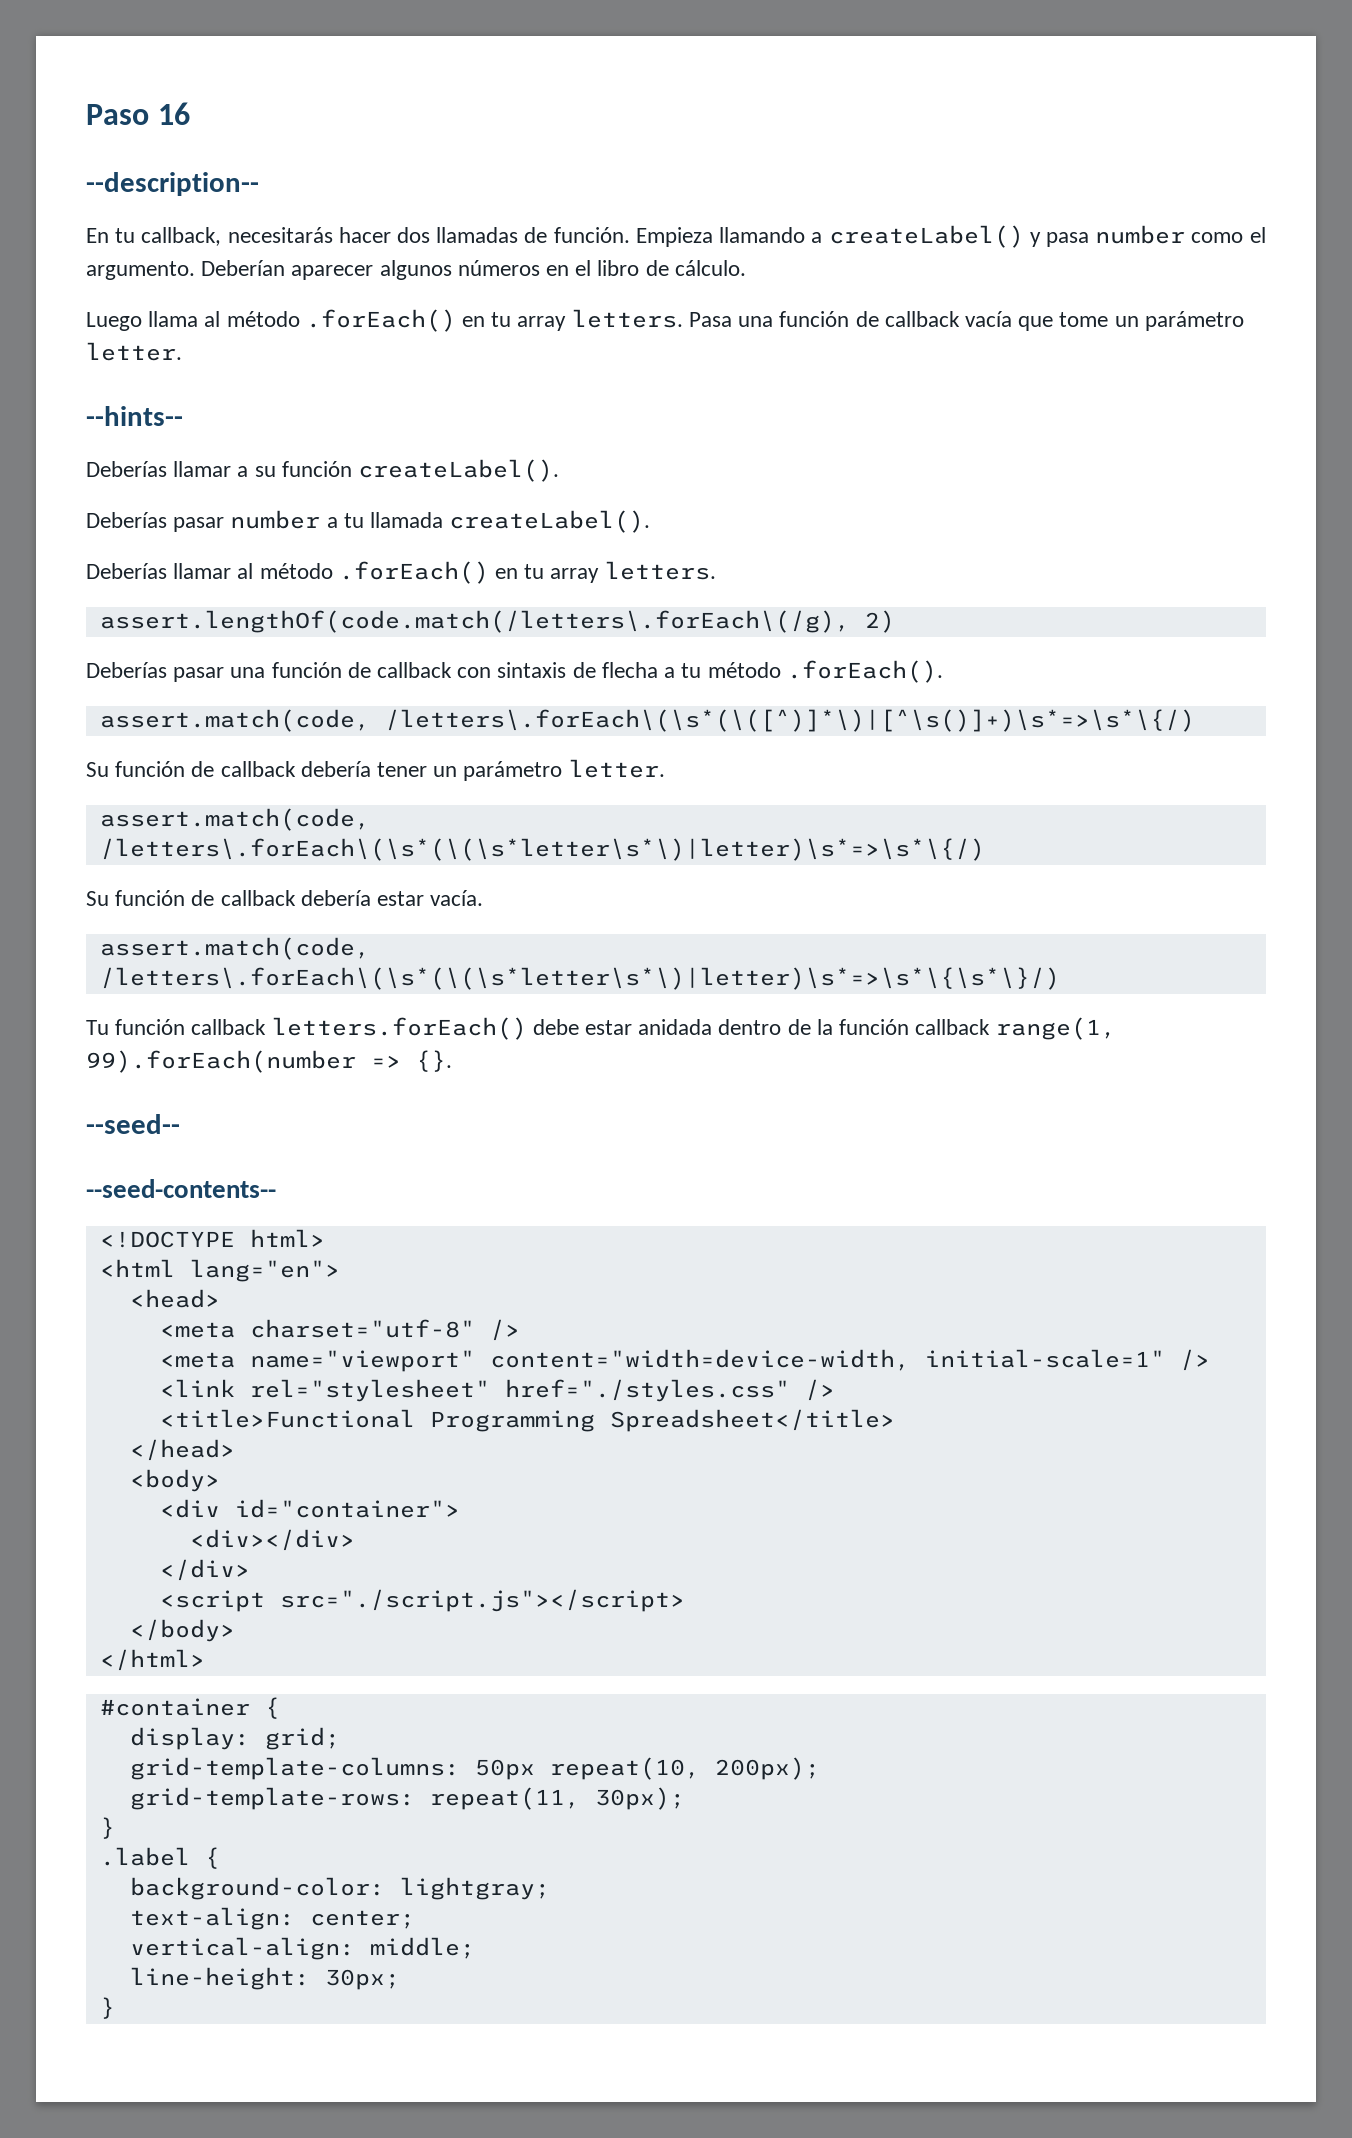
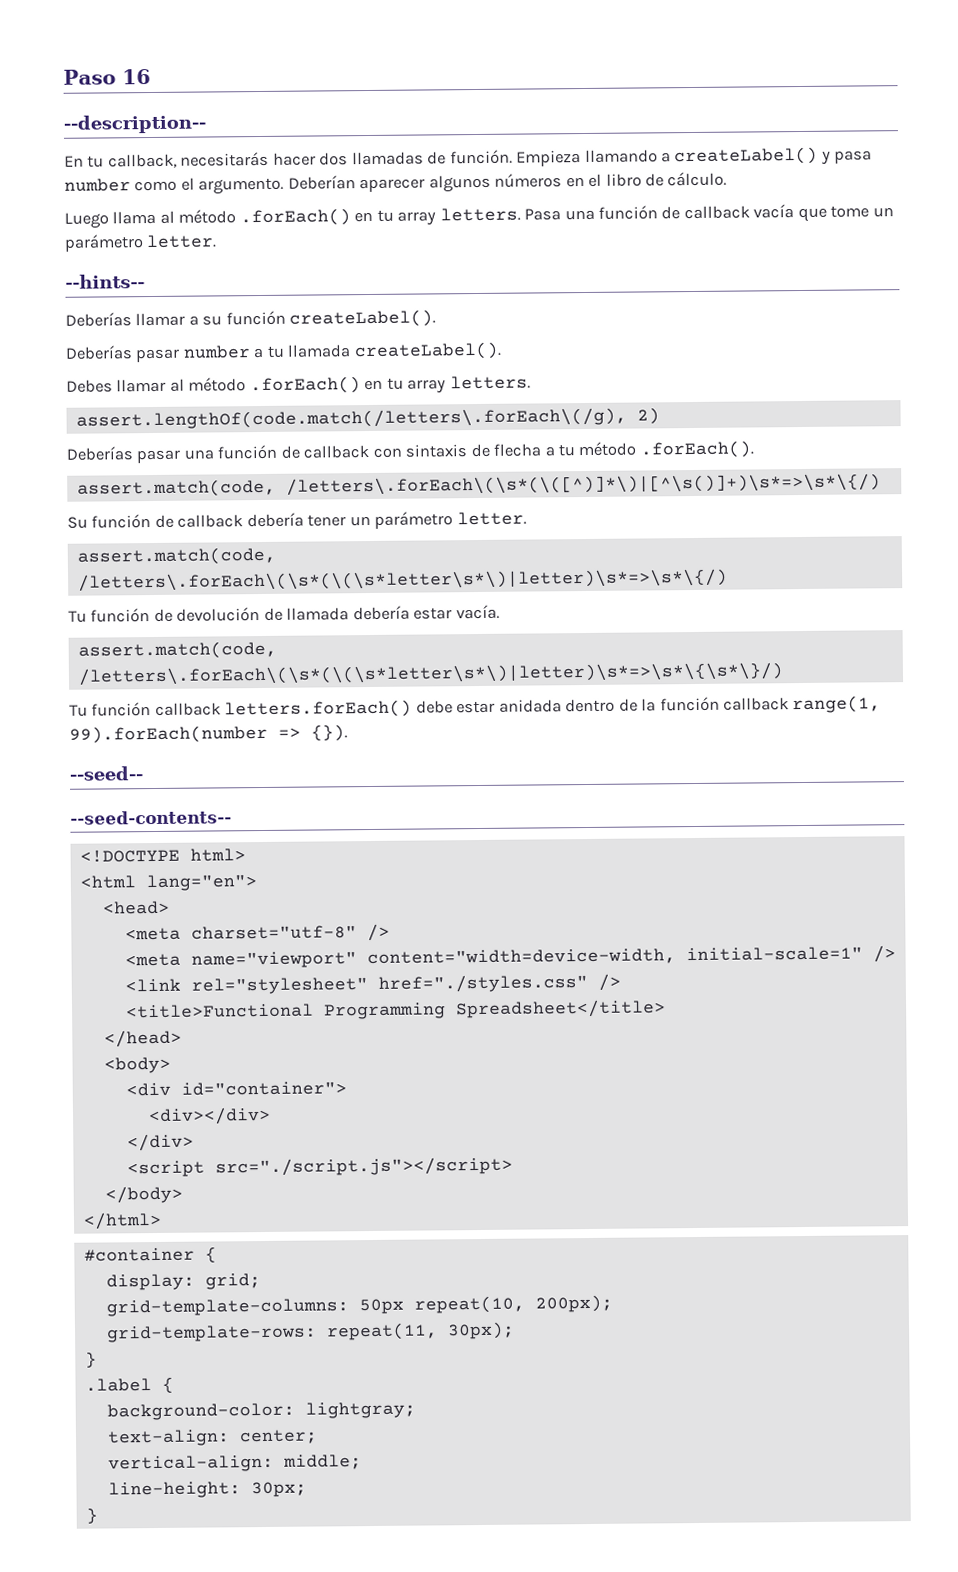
- Deberías llamar al método .forEach() en tu array letters.
+ Debes llamar al método .forEach() en tu array letters.
- Su función de callback debería estar vacía.
+ Tu función de devolución de llamada debería estar vacía.
- Tu función callback letters.forEach() debe estar anidada dentro de la función callback range(1, 99).forEach(number => {}.
+ Tu función callback letters.forEach() debe estar anidada dentro de la función callback range(1, 99).forEach(number => {}).

